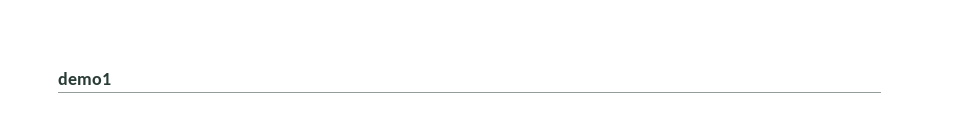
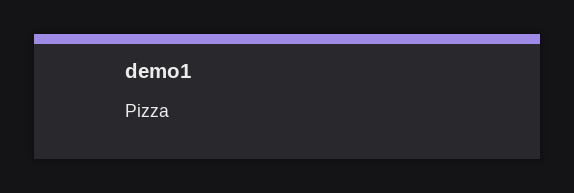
+ Pizza

